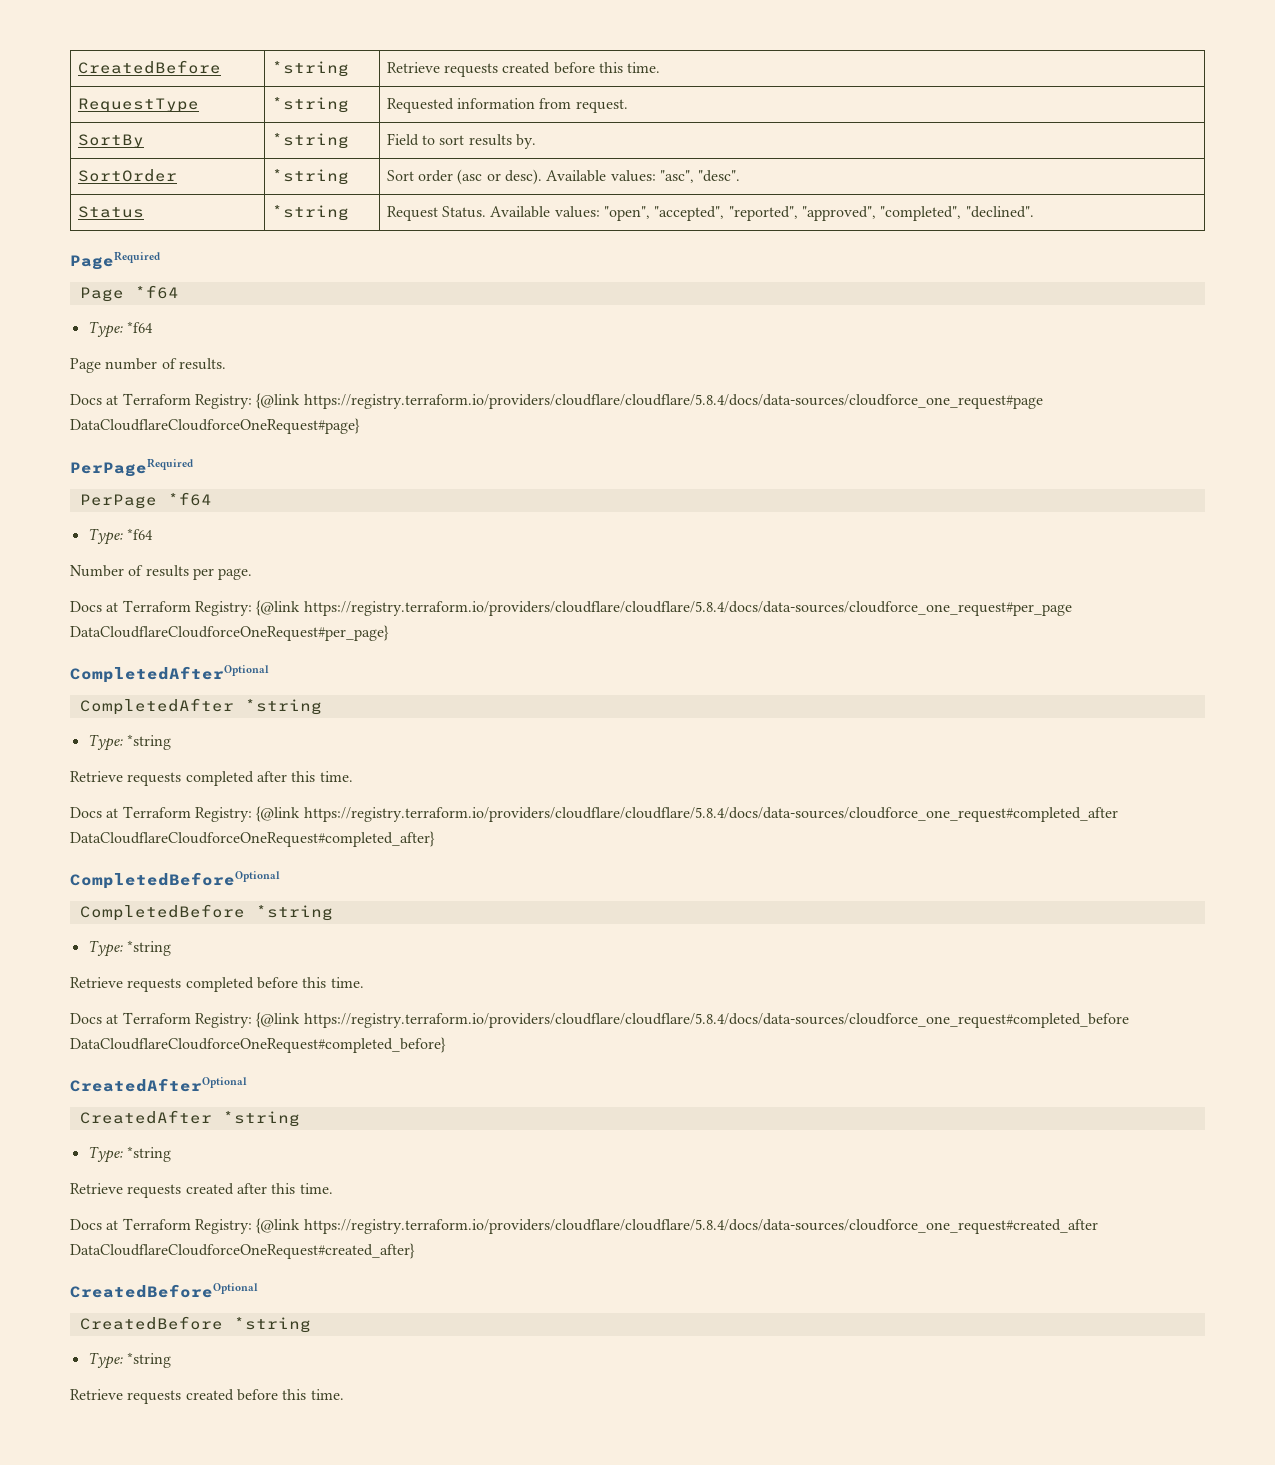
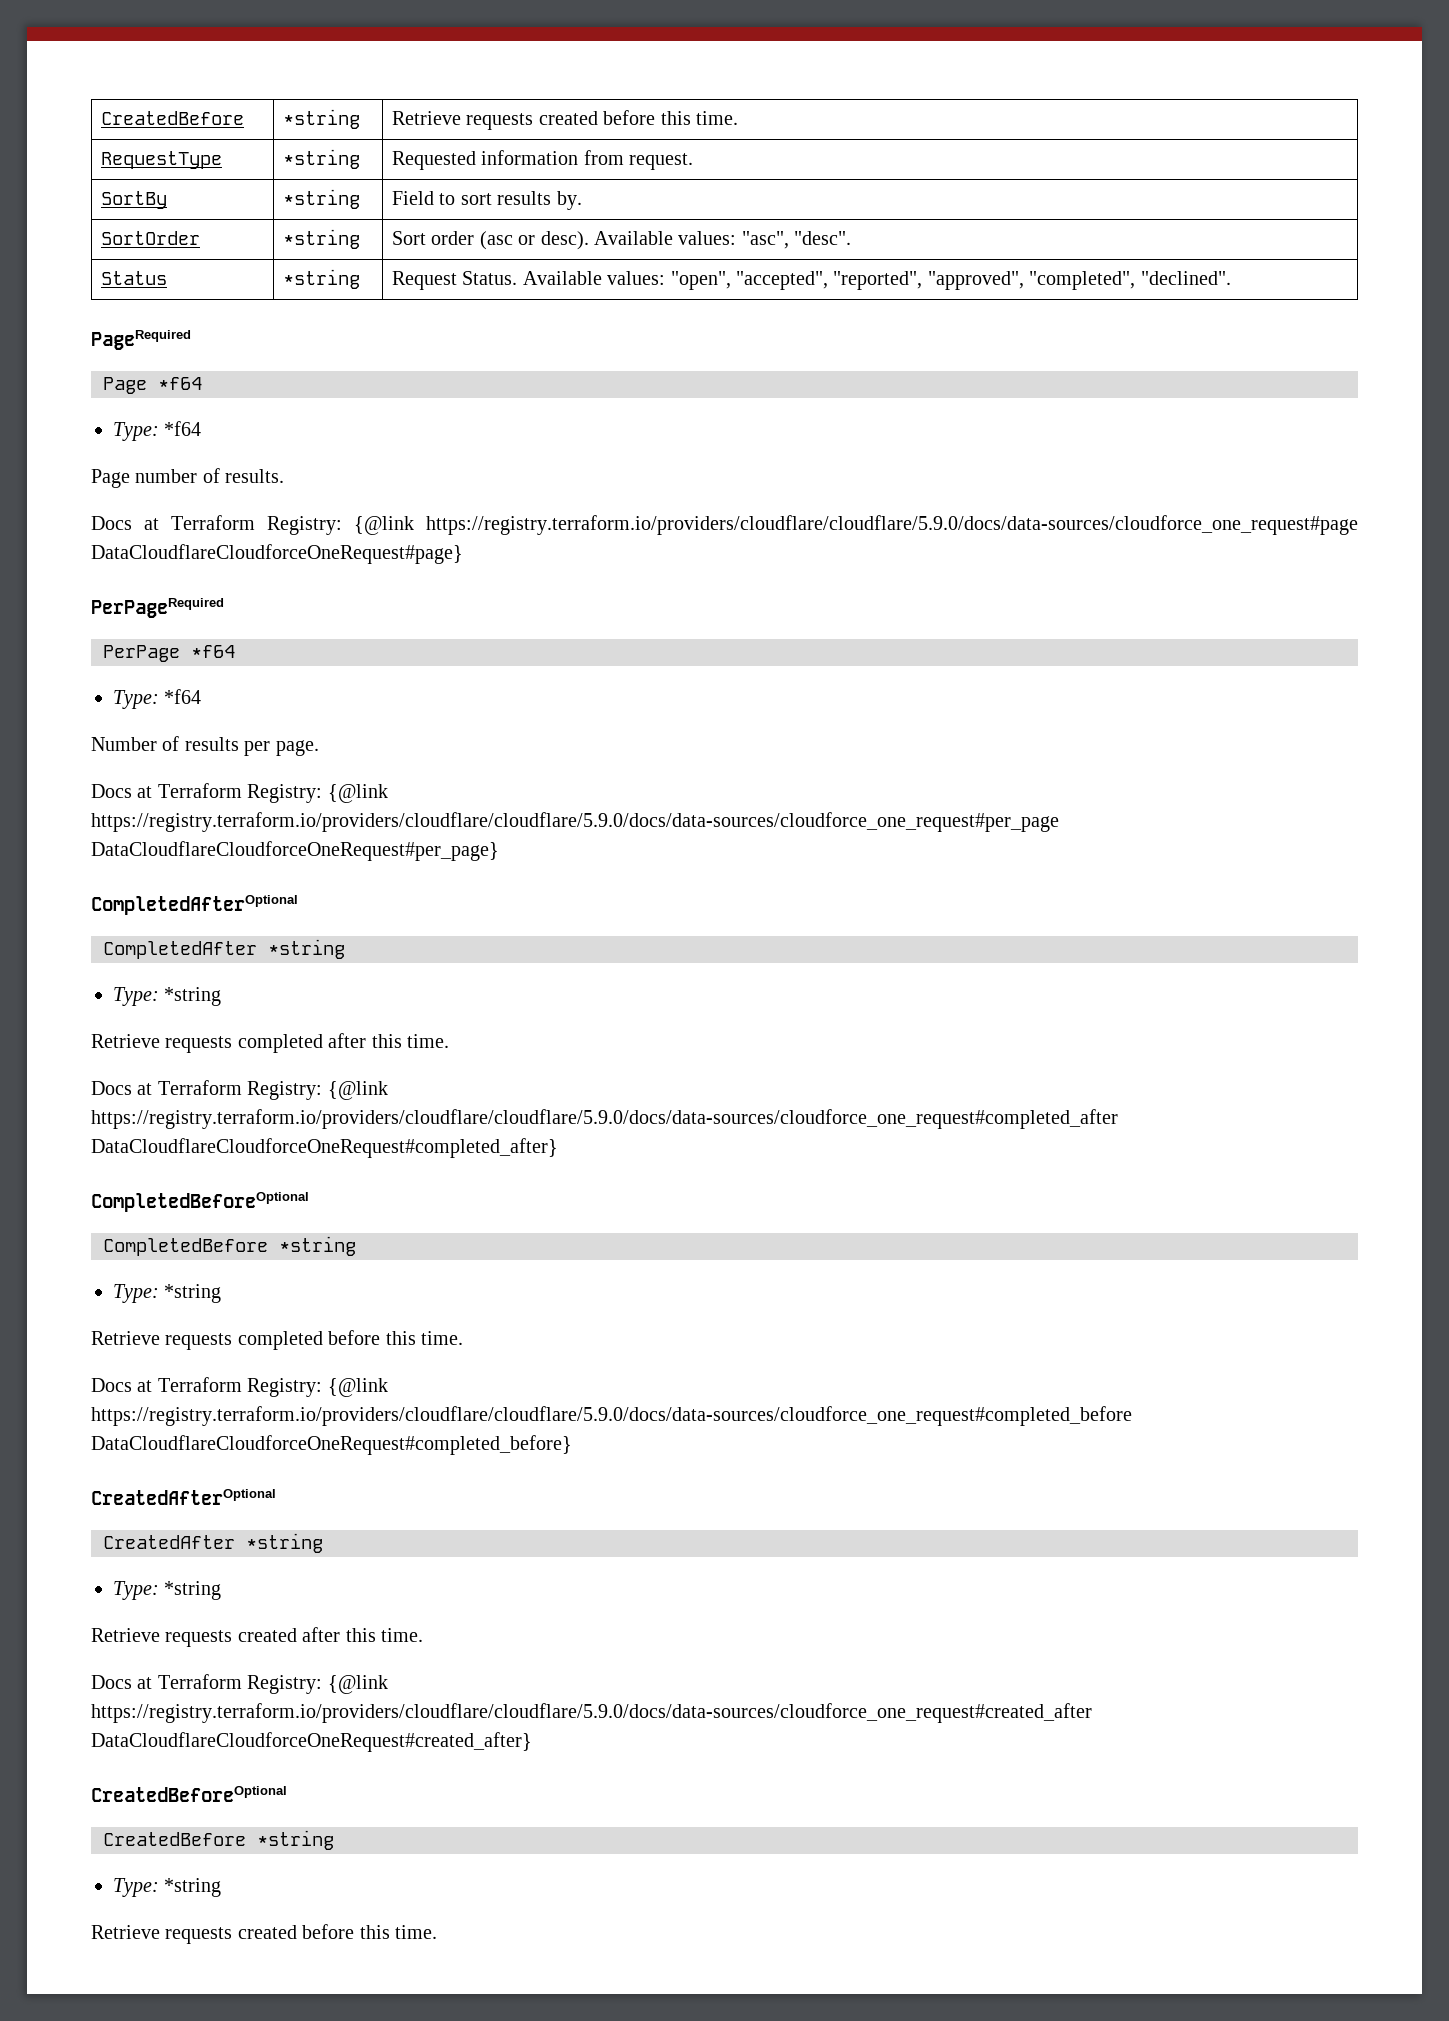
- Docs at Terraform Registry: {@link https://registry.terraform.io/providers/cloudflare/cloudflare/5.8.4/docs/data-sources/cloudforce_one_request#page DataCloudflareCloudforceOneRequest#page}
+ Docs at Terraform Registry: {@link https://registry.terraform.io/providers/cloudflare/cloudflare/5.9.0/docs/data-sources/cloudforce_one_request#page DataCloudflareCloudforceOneRequest#page}
- Docs at Terraform Registry: {@link https://registry.terraform.io/providers/cloudflare/cloudflare/5.8.4/docs/data-sources/cloudforce_one_request#per_page DataCloudflareCloudforceOneRequest#per_page}
+ Docs at Terraform Registry: {@link https://registry.terraform.io/providers/cloudflare/cloudflare/5.9.0/docs/data-sources/cloudforce_one_request#per_page DataCloudflareCloudforceOneRequest#per_page}
- Docs at Terraform Registry: {@link https://registry.terraform.io/providers/cloudflare/cloudflare/5.8.4/docs/data-sources/cloudforce_one_request#completed_after DataCloudflareCloudforceOneRequest#completed_after}
+ Docs at Terraform Registry: {@link https://registry.terraform.io/providers/cloudflare/cloudflare/5.9.0/docs/data-sources/cloudforce_one_request#completed_after DataCloudflareCloudforceOneRequest#completed_after}
- Docs at Terraform Registry: {@link https://registry.terraform.io/providers/cloudflare/cloudflare/5.8.4/docs/data-sources/cloudforce_one_request#completed_before DataCloudflareCloudforceOneRequest#completed_before}
+ Docs at Terraform Registry: {@link https://registry.terraform.io/providers/cloudflare/cloudflare/5.9.0/docs/data-sources/cloudforce_one_request#completed_before DataCloudflareCloudforceOneRequest#completed_before}
- Docs at Terraform Registry: {@link https://registry.terraform.io/providers/cloudflare/cloudflare/5.8.4/docs/data-sources/cloudforce_one_request#created_after DataCloudflareCloudforceOneRequest#created_after}
+ Docs at Terraform Registry: {@link https://registry.terraform.io/providers/cloudflare/cloudflare/5.9.0/docs/data-sources/cloudforce_one_request#created_after DataCloudflareCloudforceOneRequest#created_after}

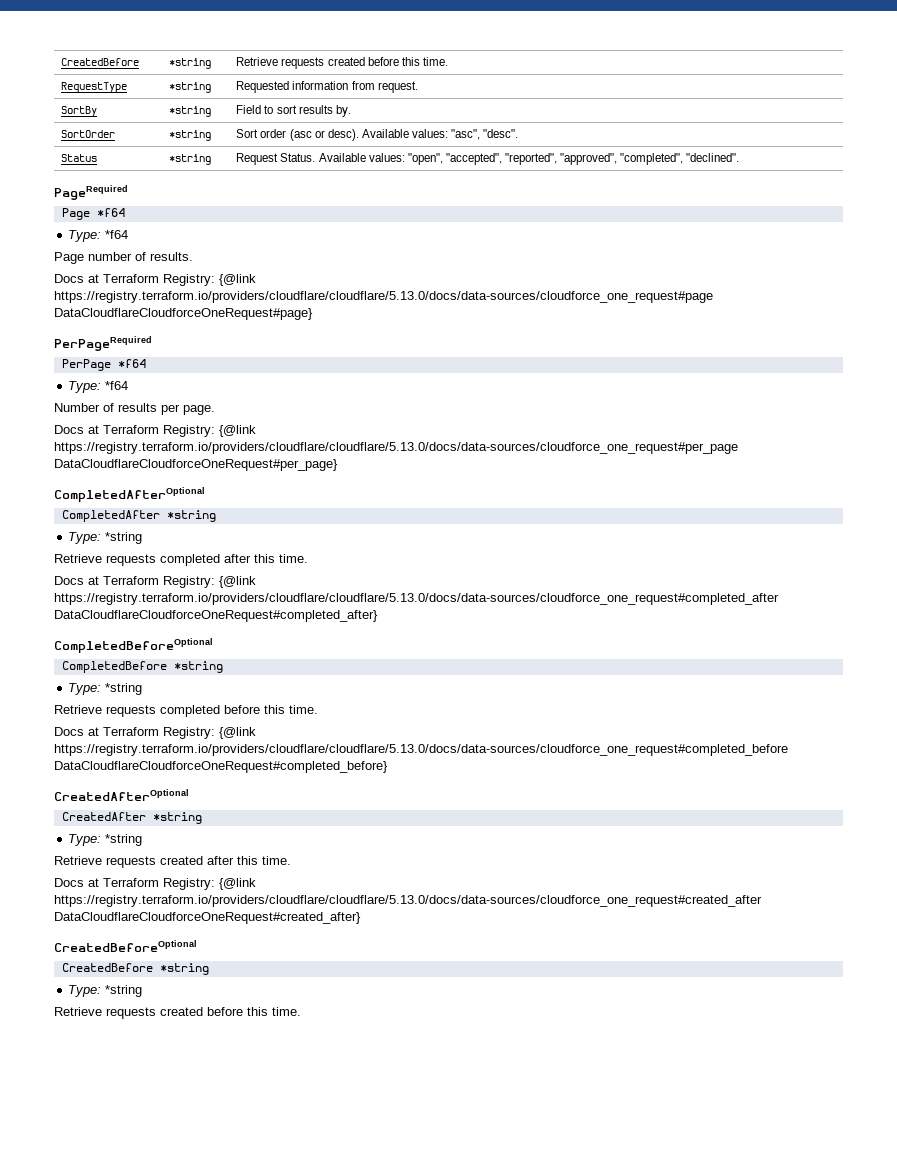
- Docs at Terraform Registry: {@link https://registry.terraform.io/providers/cloudflare/cloudflare/5.9.0/docs/data-sources/cloudforce_one_request#page DataCloudflareCloudforceOneRequest#page}
+ Docs at Terraform Registry: {@link https://registry.terraform.io/providers/cloudflare/cloudflare/5.13.0/docs/data-sources/cloudforce_one_request#page DataCloudflareCloudforceOneRequest#page}
- Docs at Terraform Registry: {@link https://registry.terraform.io/providers/cloudflare/cloudflare/5.9.0/docs/data-sources/cloudforce_one_request#per_page DataCloudflareCloudforceOneRequest#per_page}
+ Docs at Terraform Registry: {@link https://registry.terraform.io/providers/cloudflare/cloudflare/5.13.0/docs/data-sources/cloudforce_one_request#per_page DataCloudflareCloudforceOneRequest#per_page}
- Docs at Terraform Registry: {@link https://registry.terraform.io/providers/cloudflare/cloudflare/5.9.0/docs/data-sources/cloudforce_one_request#completed_after DataCloudflareCloudforceOneRequest#completed_after}
+ Docs at Terraform Registry: {@link https://registry.terraform.io/providers/cloudflare/cloudflare/5.13.0/docs/data-sources/cloudforce_one_request#completed_after DataCloudflareCloudforceOneRequest#completed_after}
- Docs at Terraform Registry: {@link https://registry.terraform.io/providers/cloudflare/cloudflare/5.9.0/docs/data-sources/cloudforce_one_request#completed_before DataCloudflareCloudforceOneRequest#completed_before}
+ Docs at Terraform Registry: {@link https://registry.terraform.io/providers/cloudflare/cloudflare/5.13.0/docs/data-sources/cloudforce_one_request#completed_before DataCloudflareCloudforceOneRequest#completed_before}
- Docs at Terraform Registry: {@link https://registry.terraform.io/providers/cloudflare/cloudflare/5.9.0/docs/data-sources/cloudforce_one_request#created_after DataCloudflareCloudforceOneRequest#created_after}
+ Docs at Terraform Registry: {@link https://registry.terraform.io/providers/cloudflare/cloudflare/5.13.0/docs/data-sources/cloudforce_one_request#created_after DataCloudflareCloudforceOneRequest#created_after}

